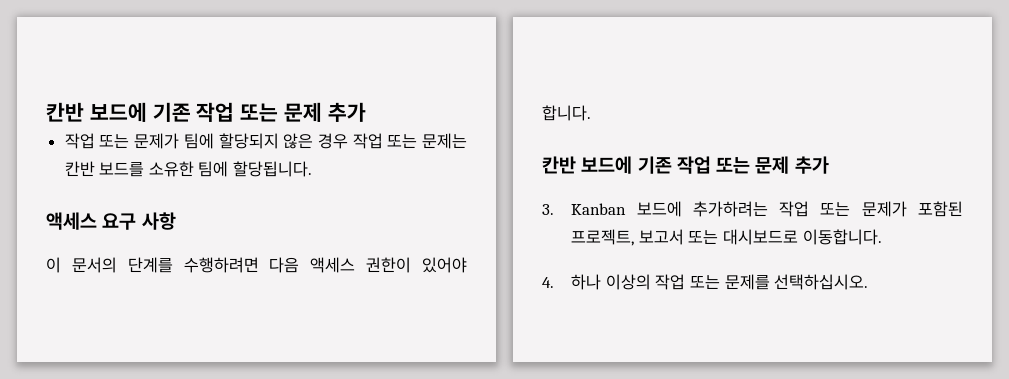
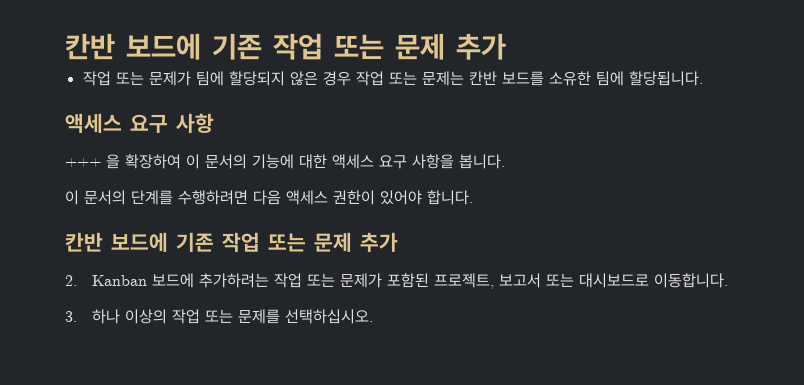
+ +++ 을 확장하여 이 문서의 기능에 대한 액세스 요구 사항을 봅니다.
- 3. Kanban 보드에 추가하려는 작업 또는 문제가 포함된 프로젝트, 보고서 또는 대시보드로 이동합니다.
+ 2. Kanban 보드에 추가하려는 작업 또는 문제가 포함된 프로젝트, 보고서 또는 대시보드로 이동합니다.
- 4. 하나 이상의 작업 또는 문제를 선택하십시오.
+ 3. 하나 이상의 작업 또는 문제를 선택하십시오.

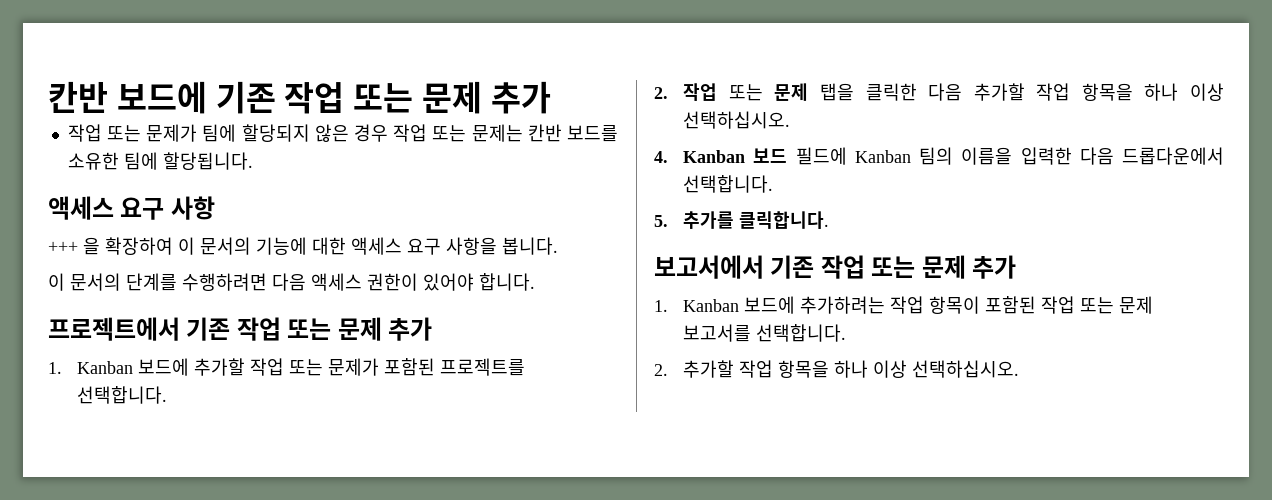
  이 문서의 단계를 수행하려면 다음 액세스 권한이 있어야 합니다.
- 칸반 보드에 기존 작업 또는 문제 추가
- 2. Kanban 보드에 추가하려는 작업 또는 문제가 포함된 프로젝트, 보고서 또는 대시보드로 이동합니다.
- 3. 하나 이상의 작업 또는 문제를 선택하십시오.
+ 프로젝트에서 기존 작업 또는 문제 추가
+ 1. Kanban 보드에 추가할 작업 또는 문제가 포함된 프로젝트를 선택합니다.
+ 2. 작업 또는 문제 탭을 클릭한 다음 추가할 작업 항목을 하나 이상 선택하십시오.
+ 4. Kanban 보드 필드에 Kanban 팀의 이름을 입력한 다음 드롭다운에서 선택합니다.
+ 5. 추가를 클릭합니다.
+ 보고서에서 기존 작업 또는 문제 추가
+ 1. Kanban 보드에 추가하려는 작업 항목이 포함된 작업 또는 문제 보고서를 선택합니다.
+ 2. 추가할 작업 항목을 하나 이상 선택하십시오.

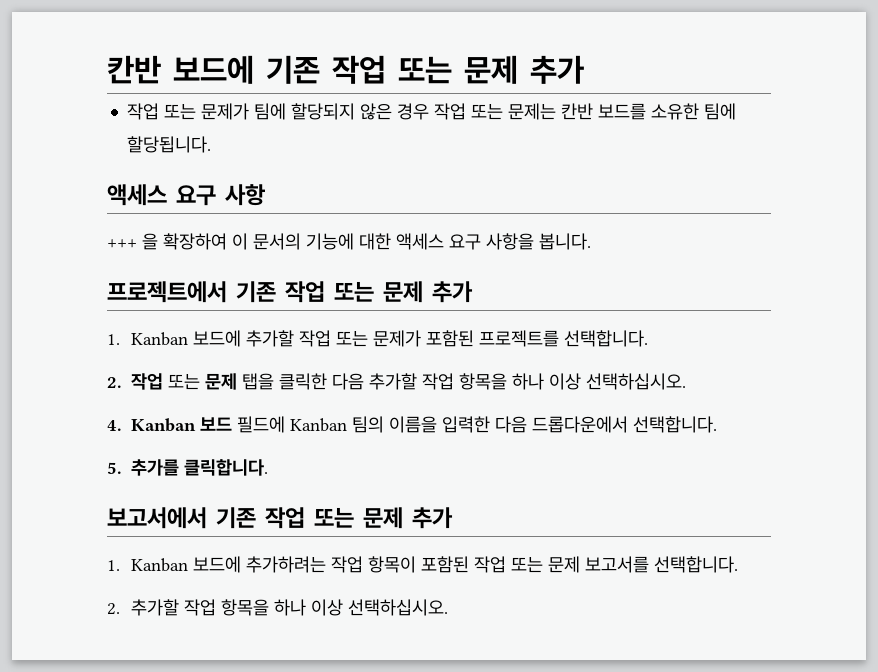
- 이 문서의 단계를 수행하려면 다음 액세스 권한이 있어야 합니다.

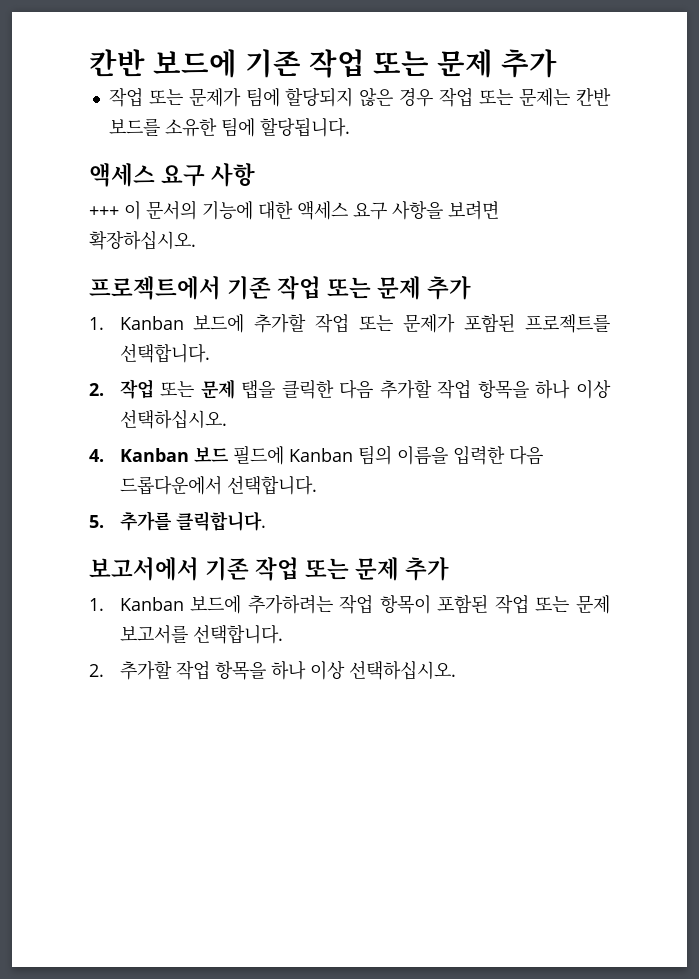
- +++ 을 확장하여 이 문서의 기능에 대한 액세스 요구 사항을 봅니다.
+ +++ 이 문서의 기능에 대한 액세스 요구 사항을 보려면 확장하십시오.

